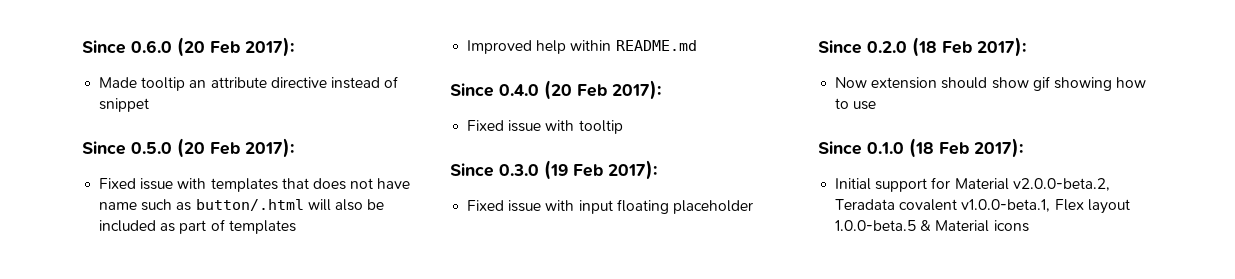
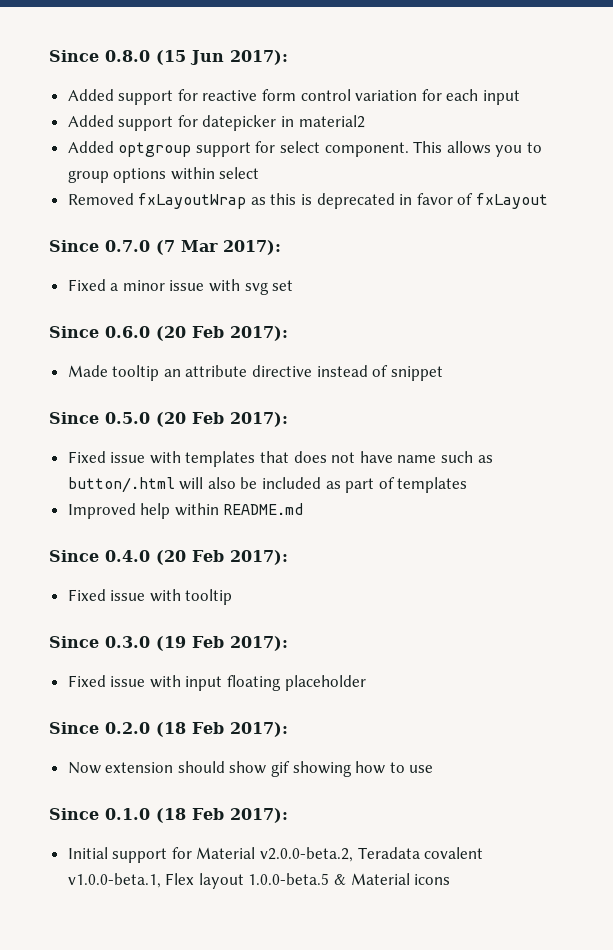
+ Since 0.8.0 (15 Jun 2017):
+ Added support for reactive form control variation for each input
+ Added support for datepicker in material2
+ Added optgroup support for select component. This allows you to group options within select
+ Removed fxLayoutWrap as this is deprecated in favor of fxLayout
+ Since 0.7.0 (7 Mar 2017):
+ Fixed a minor issue with svg set

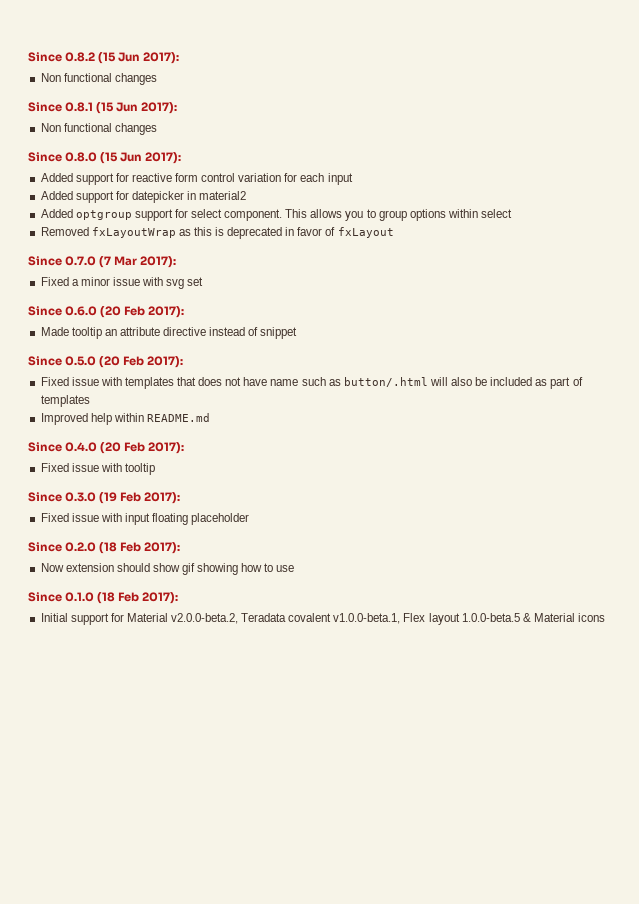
+ Since 0.8.2 (15 Jun 2017):
+ Non functional changes
+ Since 0.8.1 (15 Jun 2017):
+ Non functional changes

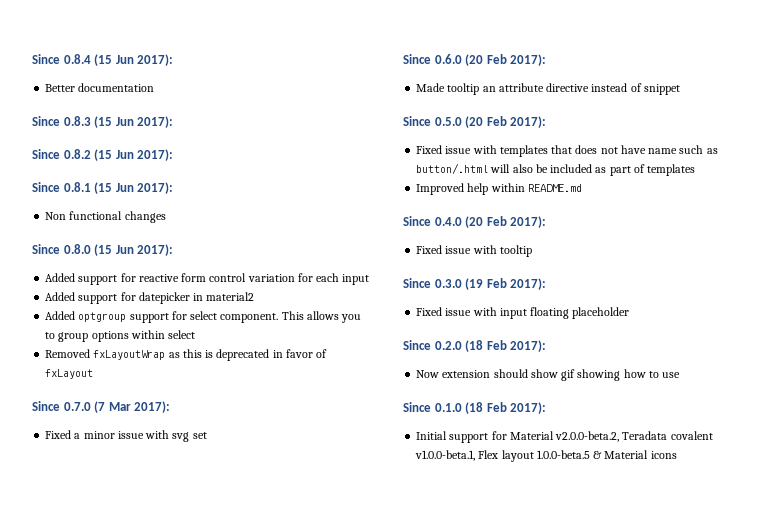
+ Since 0.8.4 (15 Jun 2017):
+ Better documentation
+ Since 0.8.3 (15 Jun 2017):
  Since 0.8.2 (15 Jun 2017):
- Non functional changes

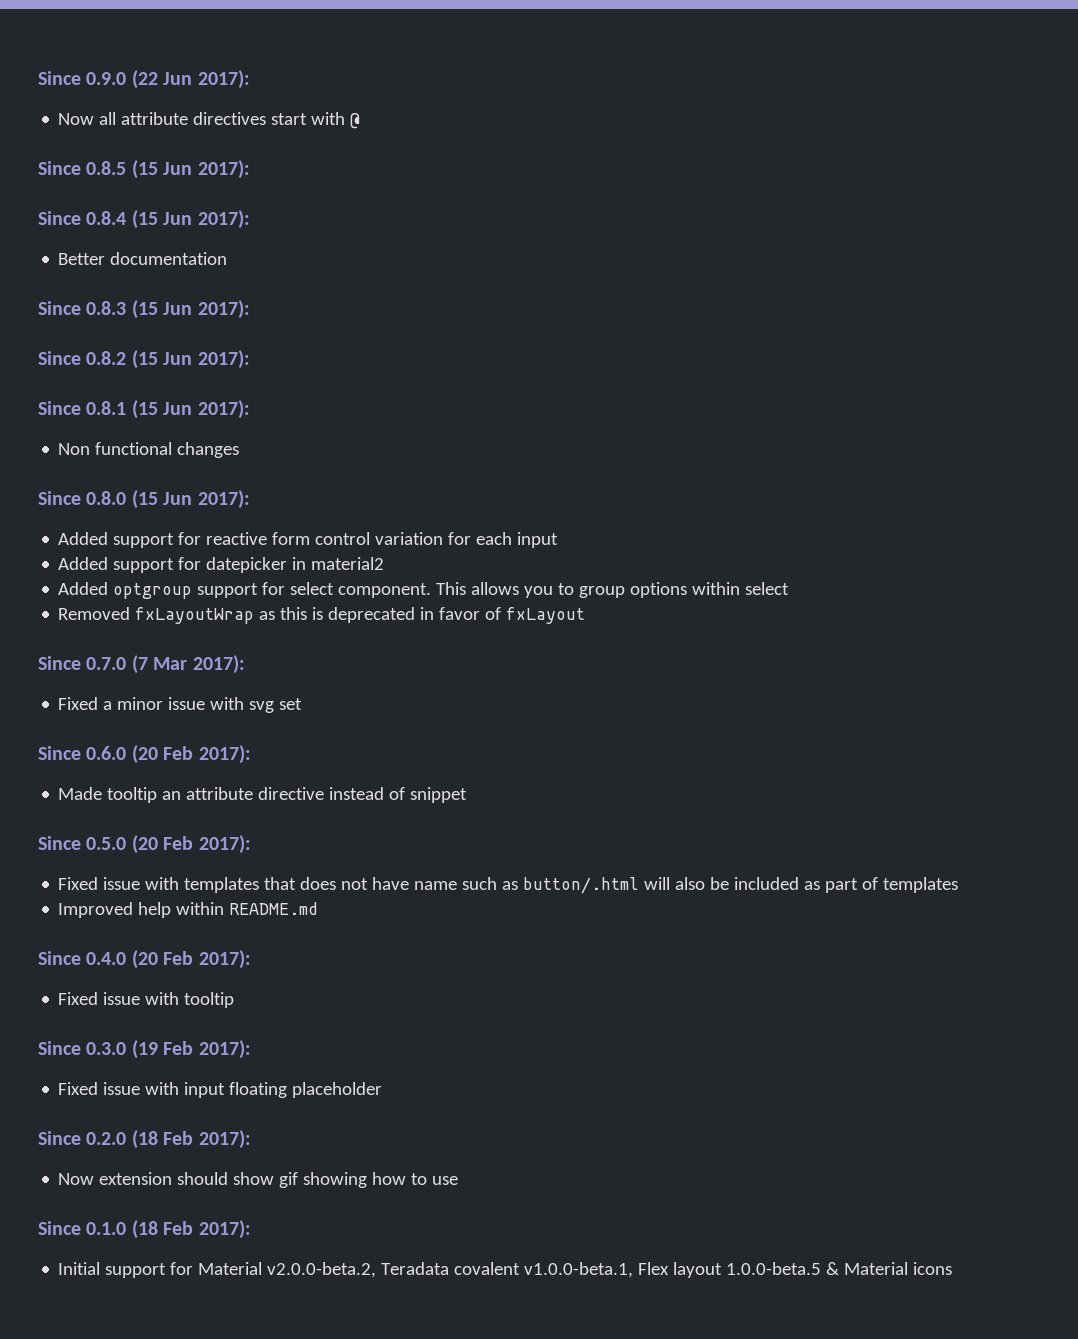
+ Since 0.9.0 (22 Jun 2017):
+ Now all attribute directives start with @
+ Since 0.8.5 (15 Jun 2017):

